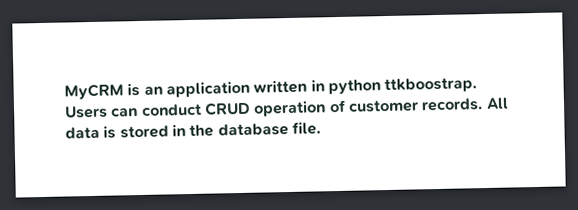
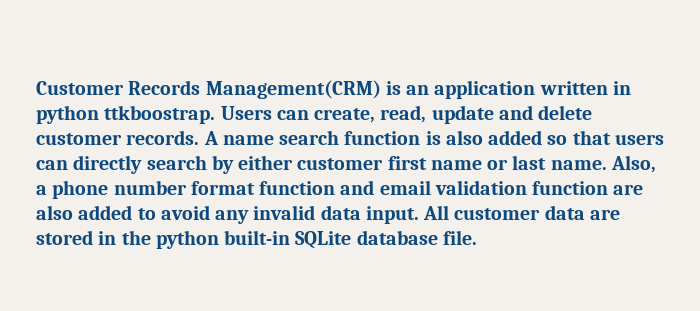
- MyCRM is an application written in python ttkboostrap.
+ Customer Records Management(CRM) is an application written in python ttkboostrap.
- Users can conduct CRUD operation of customer records. All data is stored in the database file.
+ Users can create, read, update and delete customer records. A name search function is also added so that users can directly search by either customer first name or last name. Also, a phone number format function and email validation function are also added to avoid any invalid data input. All customer data are stored in the python built-in SQLite database file.

